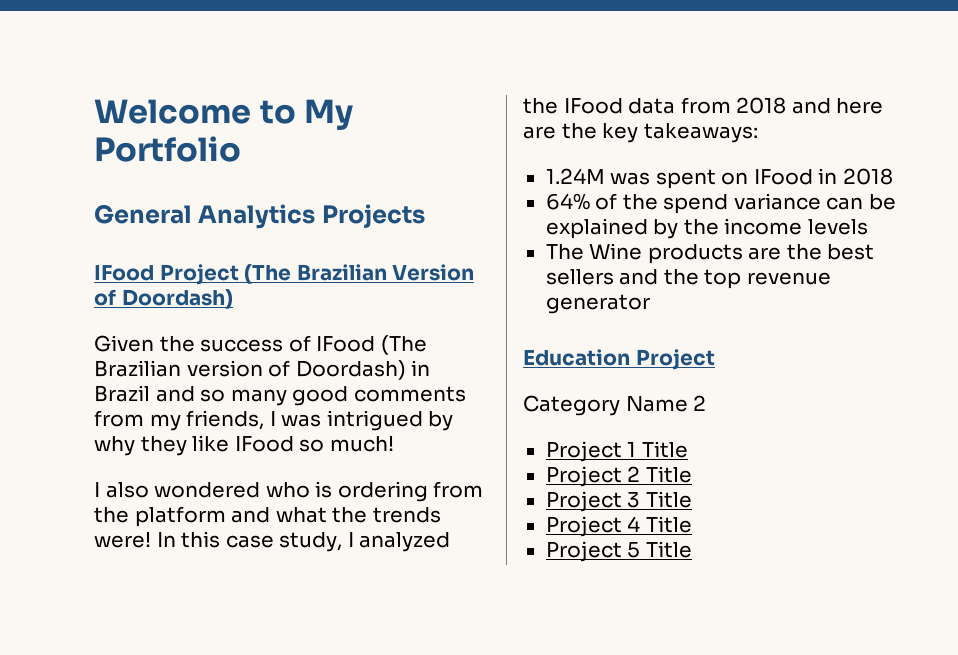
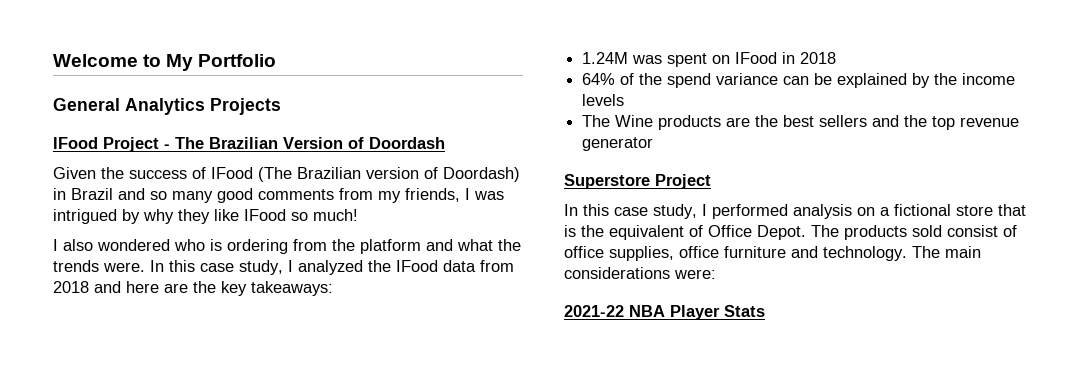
- IFood Project (The Brazilian Version of Doordash)
+ IFood Project - The Brazilian Version of Doordash
- I also wondered who is ordering from the platform and what the trends were!
+ I also wondered who is ordering from the platform and what the trends were.
- Education Project
+ Superstore Project
- Category Name 2
- Project 1 Title
- Project 2 Title
- Project 3 Title
- Project 4 Title
- Project 5 Title
+ In this case study, I performed analysis on a fictional store that is the equivalent of Office Depot. The products sold consist of office supplies, office furniture and technology. The main considerations were:
+ 2021-22 NBA Player Stats

